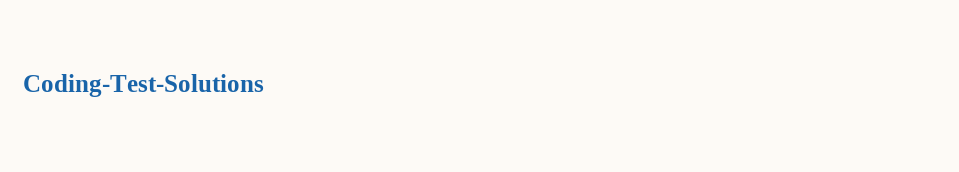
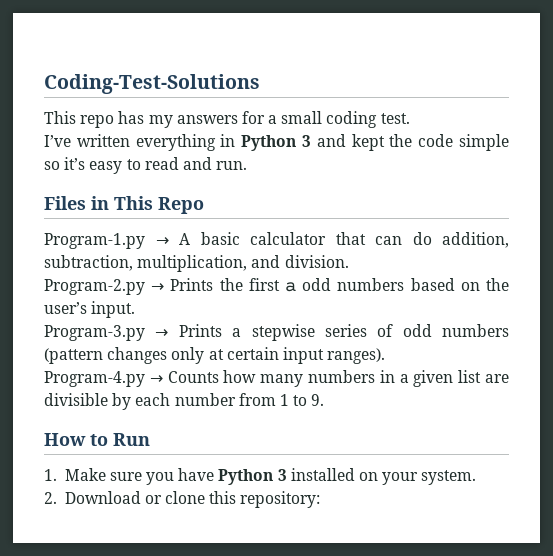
+ This repo has my answers for a small coding test.
+ I’ve written everything in Python 3 and kept the code simple so it’s easy to read and run.
+ Files in This Repo
+ Program-1.py → A basic calculator that can do addition, subtraction, multiplication, and division.
+ Program-2.py → Prints the first a odd numbers based on the user’s input.
+ Program-3.py → Prints a stepwise series of odd numbers (pattern changes only at certain input ranges).
+ Program-4.py → Counts how many numbers in a given list are divisible by each number from 1 to 9.
+ How to Run
+ 1. Make sure you have Python 3 installed on your system.
+ 2. Download or clone this repository:

